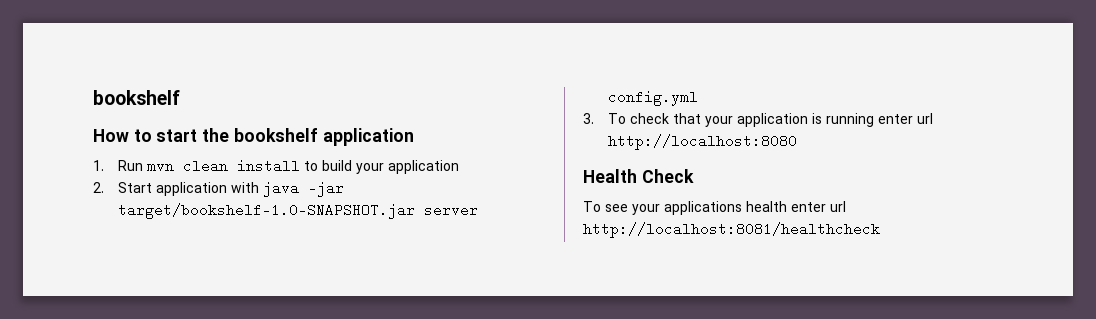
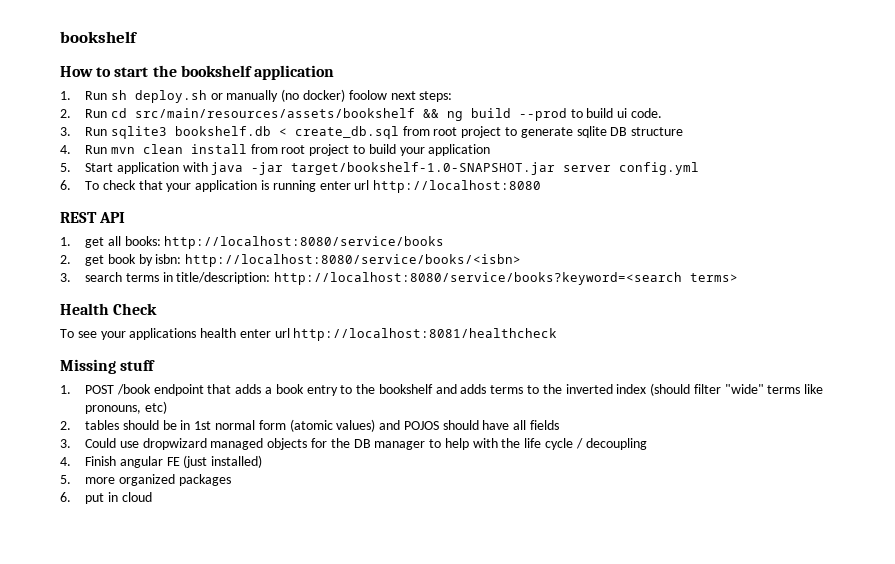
- 1. Run mvn clean install to build your application
+ 1. Run sh deploy.sh or manually (no docker) foolow next steps:
+ 2. Run cd src/main/resources/assets/bookshelf && ng build --prod to build ui code.
+ 3. Run sqlite3 bookshelf.db < create_db.sql from root project to generate sqlite DB structure
+ 4. Run mvn clean install from root project to build your application
- 2. Start application with java -jar target/bookshelf-1.0-SNAPSHOT.jar server config.yml
+ 5. Start application with java -jar target/bookshelf-1.0-SNAPSHOT.jar server config.yml
- 3. To check that your application is running enter url http://localhost:8080
+ 6. To check that your application is running enter url http://localhost:8080
+ REST API
+ 1. get all books: http://localhost:8080/service/books
+ 2. get book by isbn: http://localhost:8080/service/books/<isbn>
+ 3. search terms in title/description: http://localhost:8080/service/books?keyword=<search terms>
+ Missing stuff
+ 1. POST /book endpoint that adds a book entry to the bookshelf and adds terms to the inverted index (should filter "wide" terms like pronouns, etc)
+ 2. tables should be in 1st normal form (atomic values) and POJOS should have all fields
+ 3. Could use dropwizard managed objects for the DB manager to help with the life cycle / decoupling
+ 4. Finish angular FE (just installed)
+ 5. more organized packages
+ 6. put in cloud

